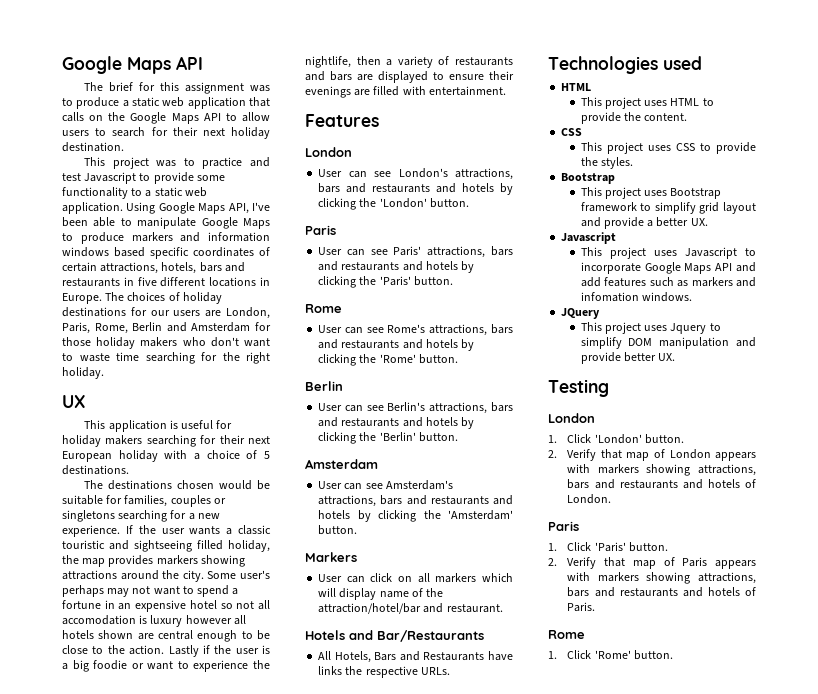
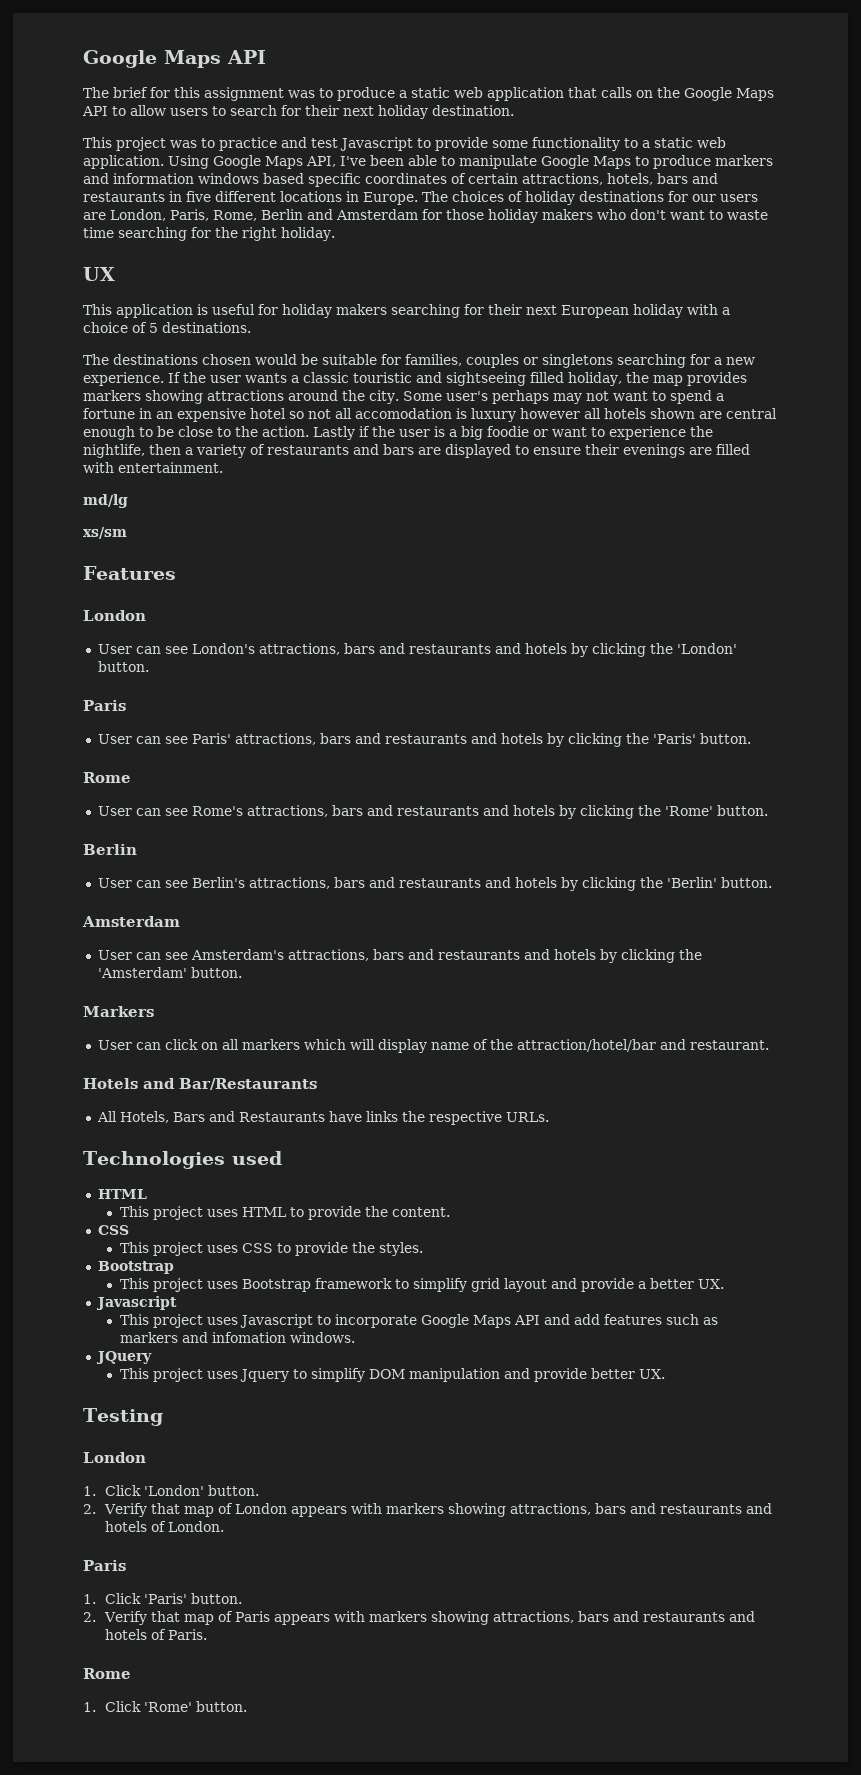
+ md/lg
+ xs/sm

